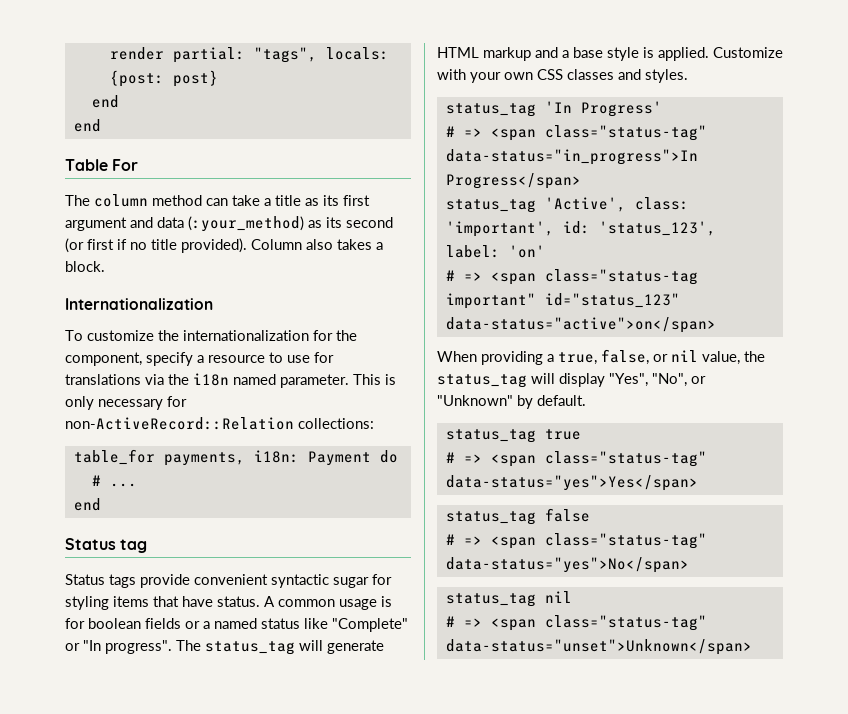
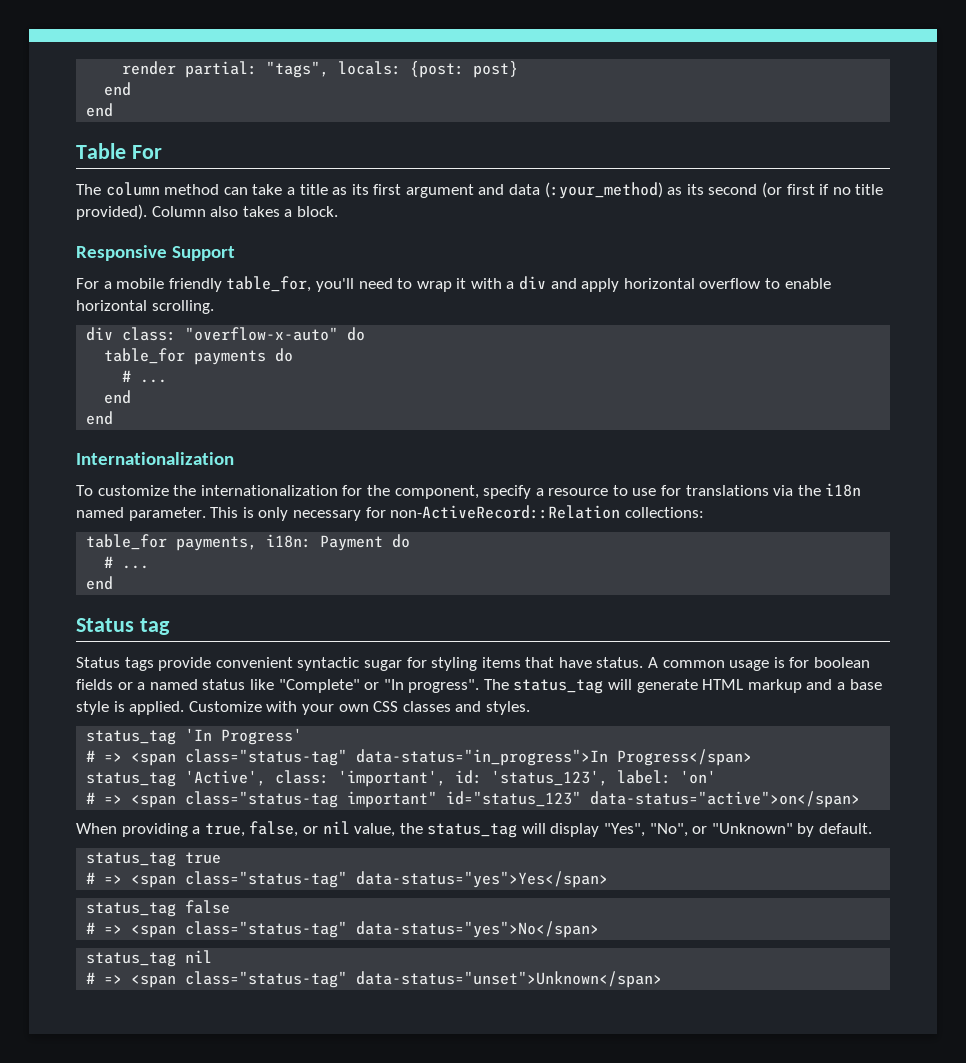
+ Responsive Support
+ For a mobile friendly table_for, you'll need to wrap it with a div and apply horizontal overflow to enable horizontal scrolling.
+ div class: "overflow-x-auto" do
+ table_for payments do
+ # ...
+ end
+ end

